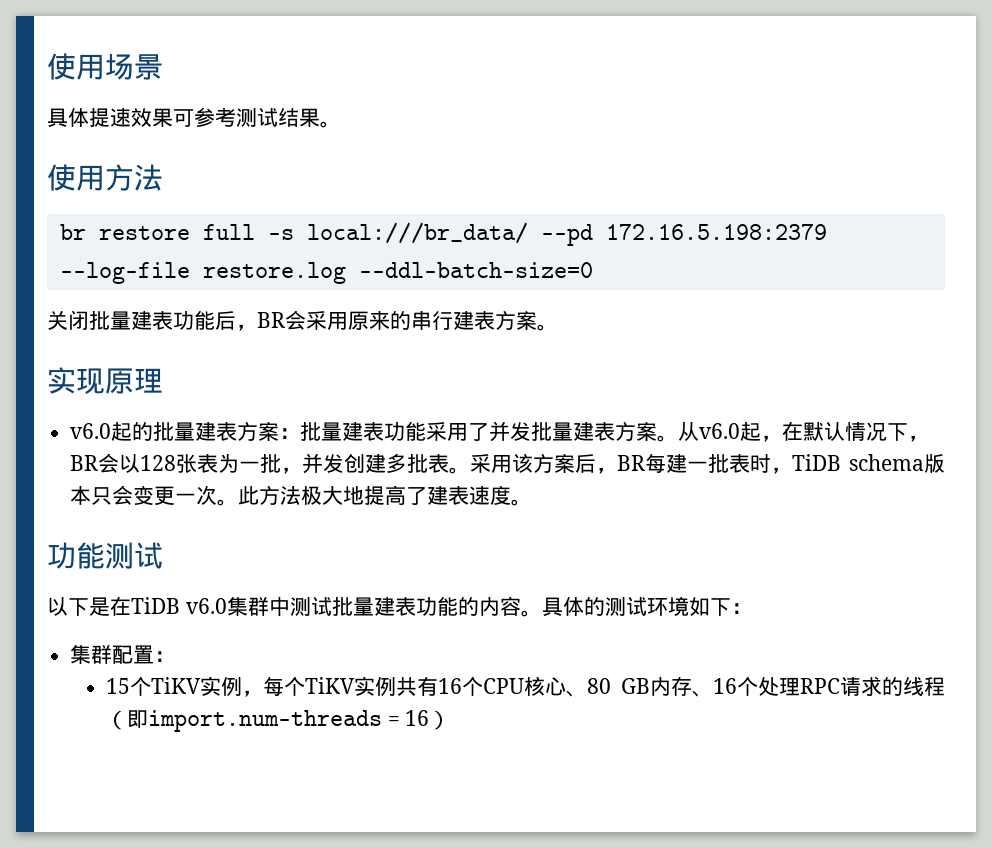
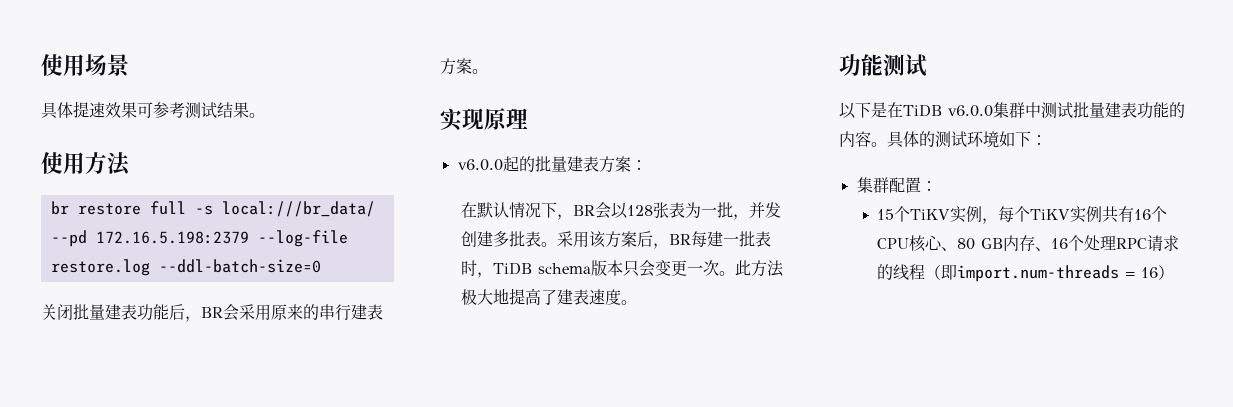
- v6.0起的批量建表方案：批量建表功能采用了并发批量建表方案。从v6.0起，在默认情况下，BR会以128张表为一批，并发创建多批表。
+ v6.0.0起的批量建表方案：
+ 在默认情况下，BR会以128张表为一批，并发创建多批表。
- 以下是在TiDB v6.0集群中测试批量建表功能的内容。
+ 以下是在TiDB v6.0.0集群中测试批量建表功能的内容。

